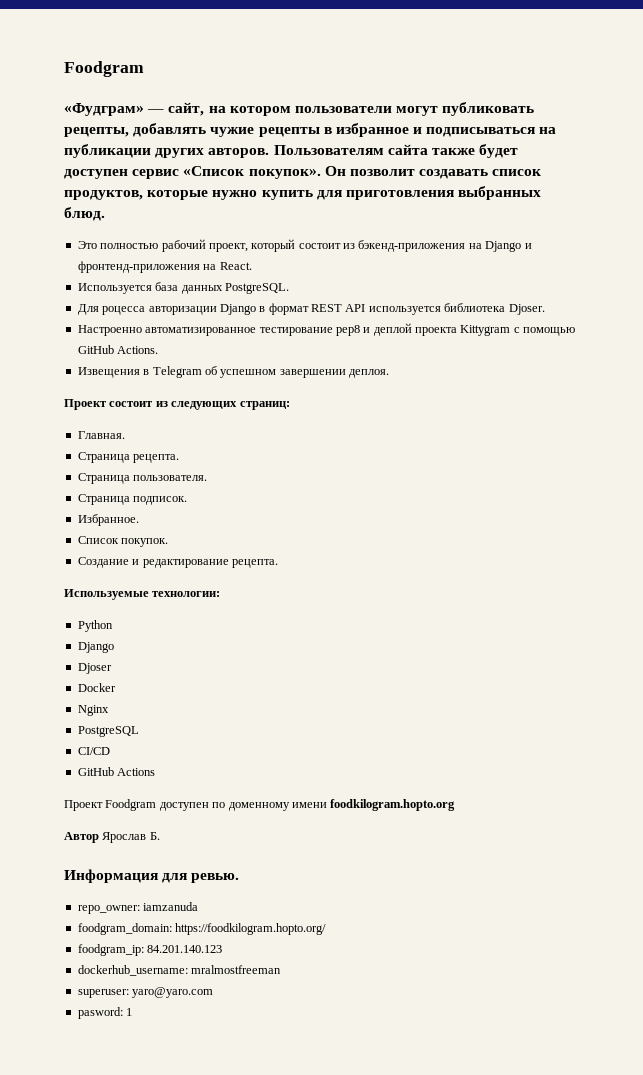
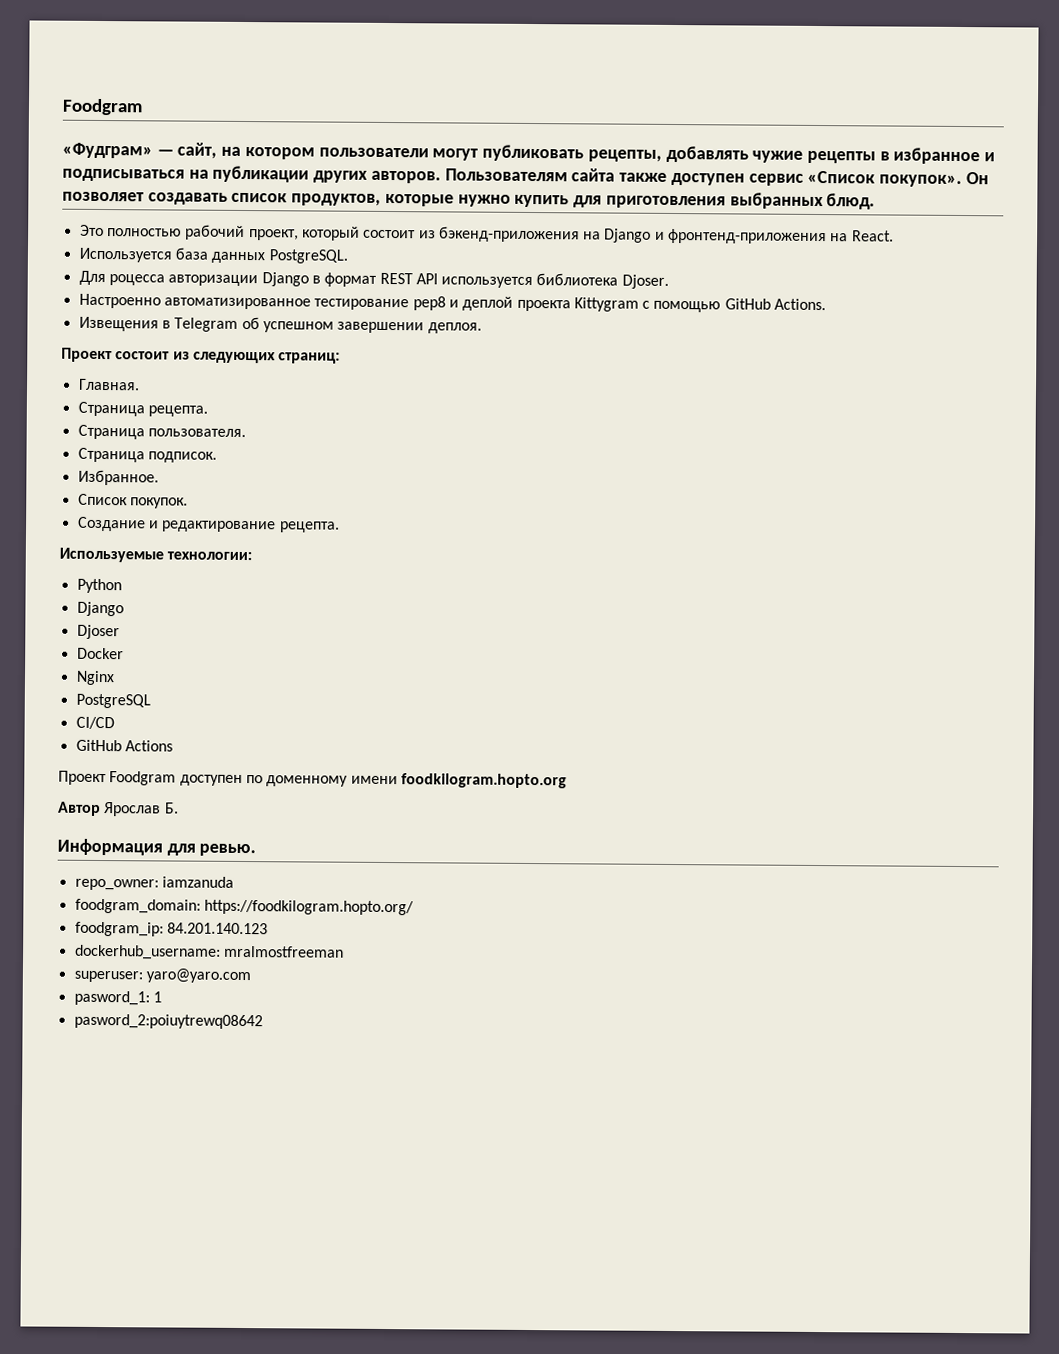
- Пользователям сайта также будет доступен сервис «Список покупок».
+ Пользователям сайта также доступен сервис «Список покупок».
- Он позволит создавать список продуктов, которые нужно купить для приготовления выбранных блюд.
+ Он позволяет создавать список продуктов, которые нужно купить для приготовления выбранных блюд.
- pasword: 1
+ pasword_1: 1
+ pasword_2:poiuytrewq08642

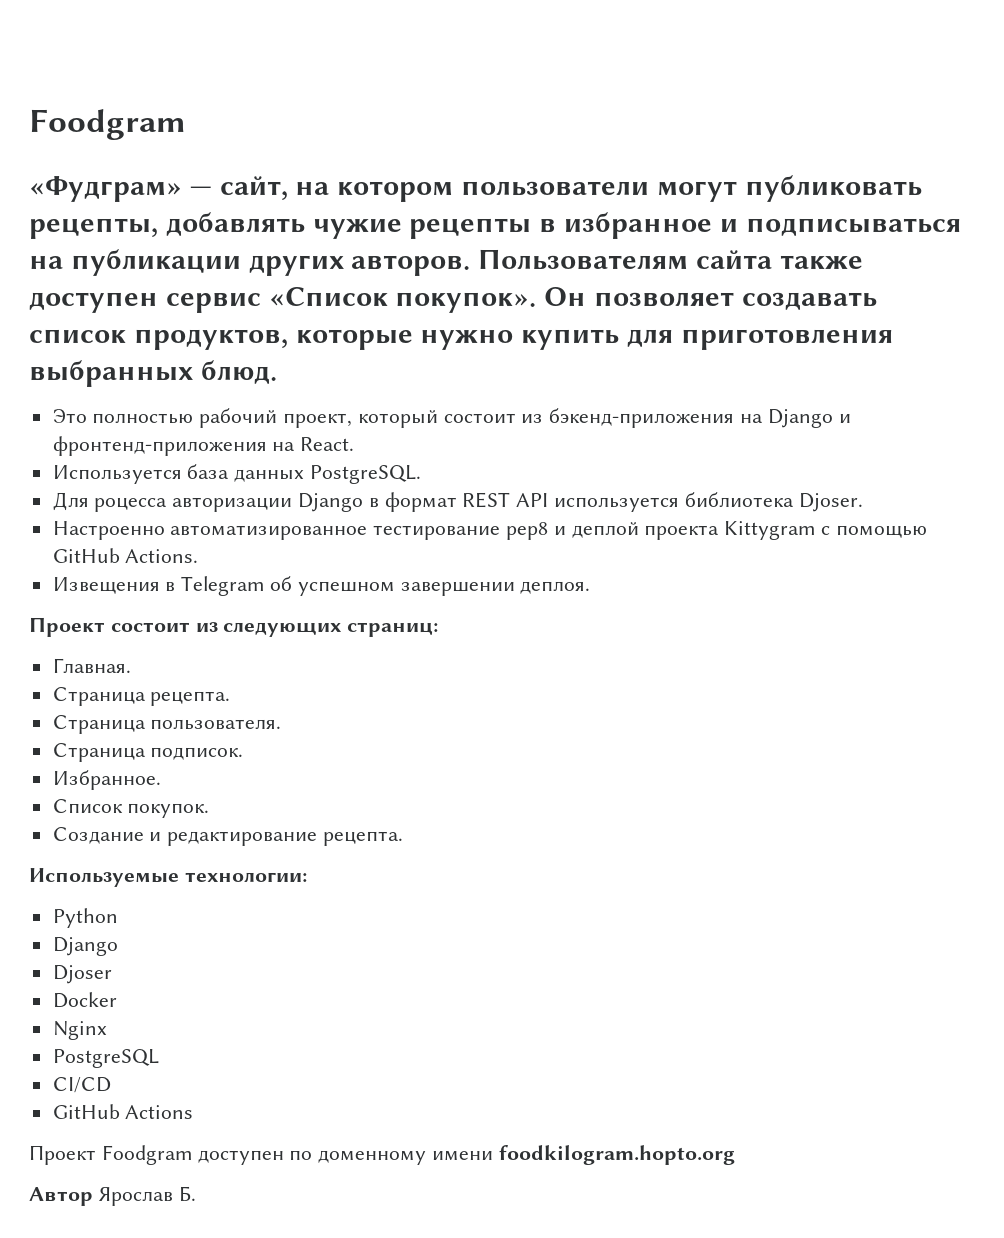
- Информация для ревью.
- repo_owner: iamzanuda
- foodgram_domain: https://foodkilogram.hopto.org/
- foodgram_ip: 84.201.140.123
- dockerhub_username: mralmostfreeman
- superuser: yaro@yaro.com
- pasword_1: 1
- pasword_2:poiuytrewq08642

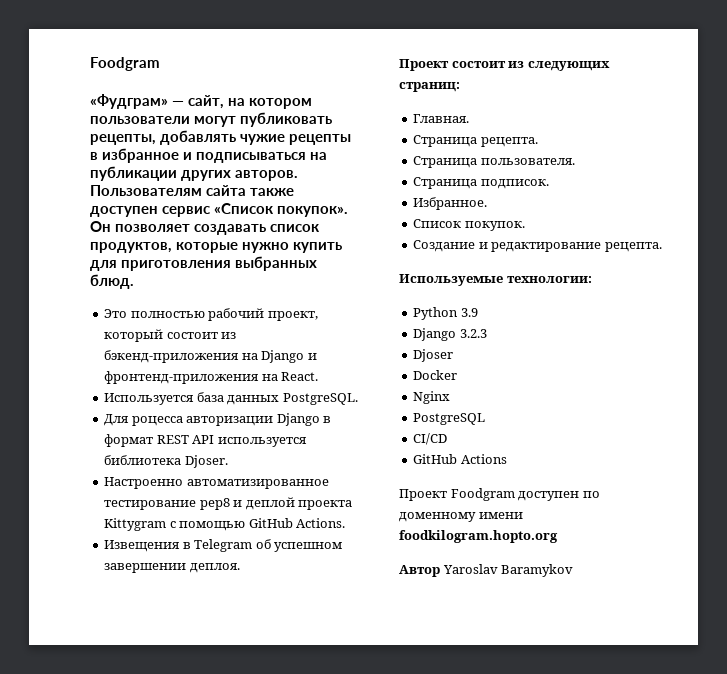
- Python
- Django
+ Python 3.9
+ Django 3.2.3
- Автор Ярослав Б.
+ Автор Yaroslav Baramykov

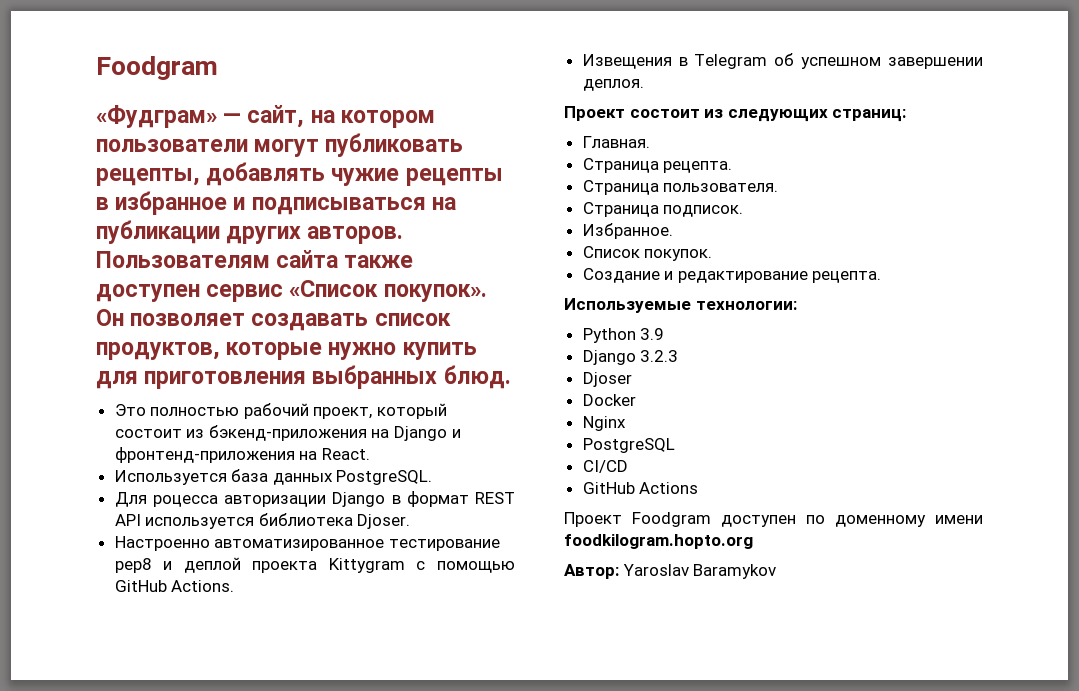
- Автор Yaroslav Baramykov
+ Автор: Yaroslav Baramykov

